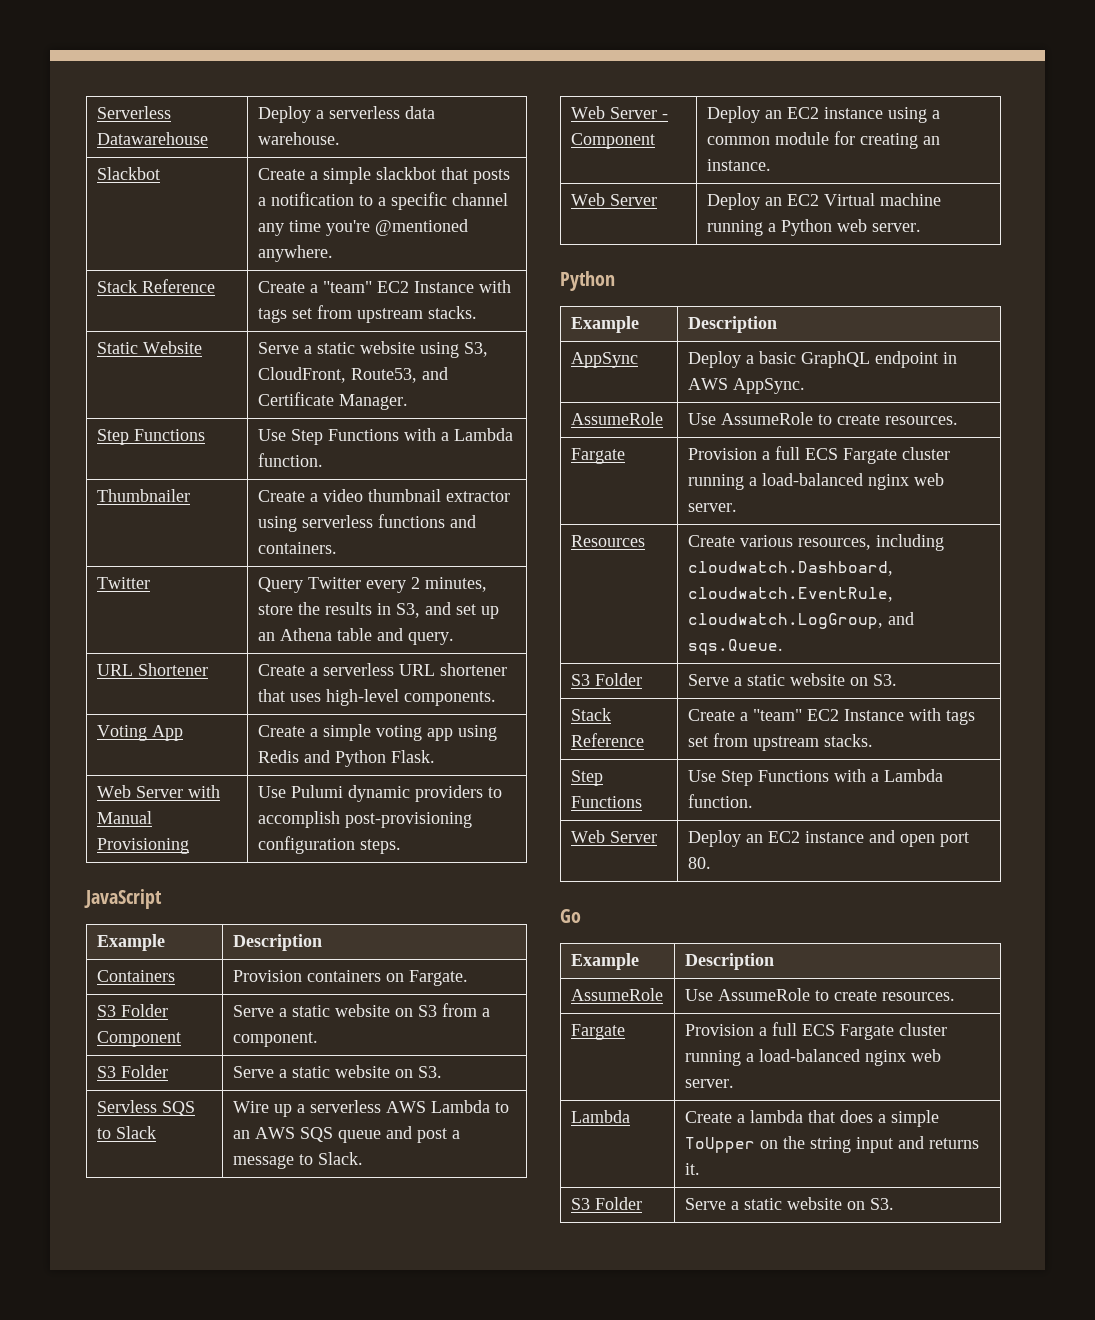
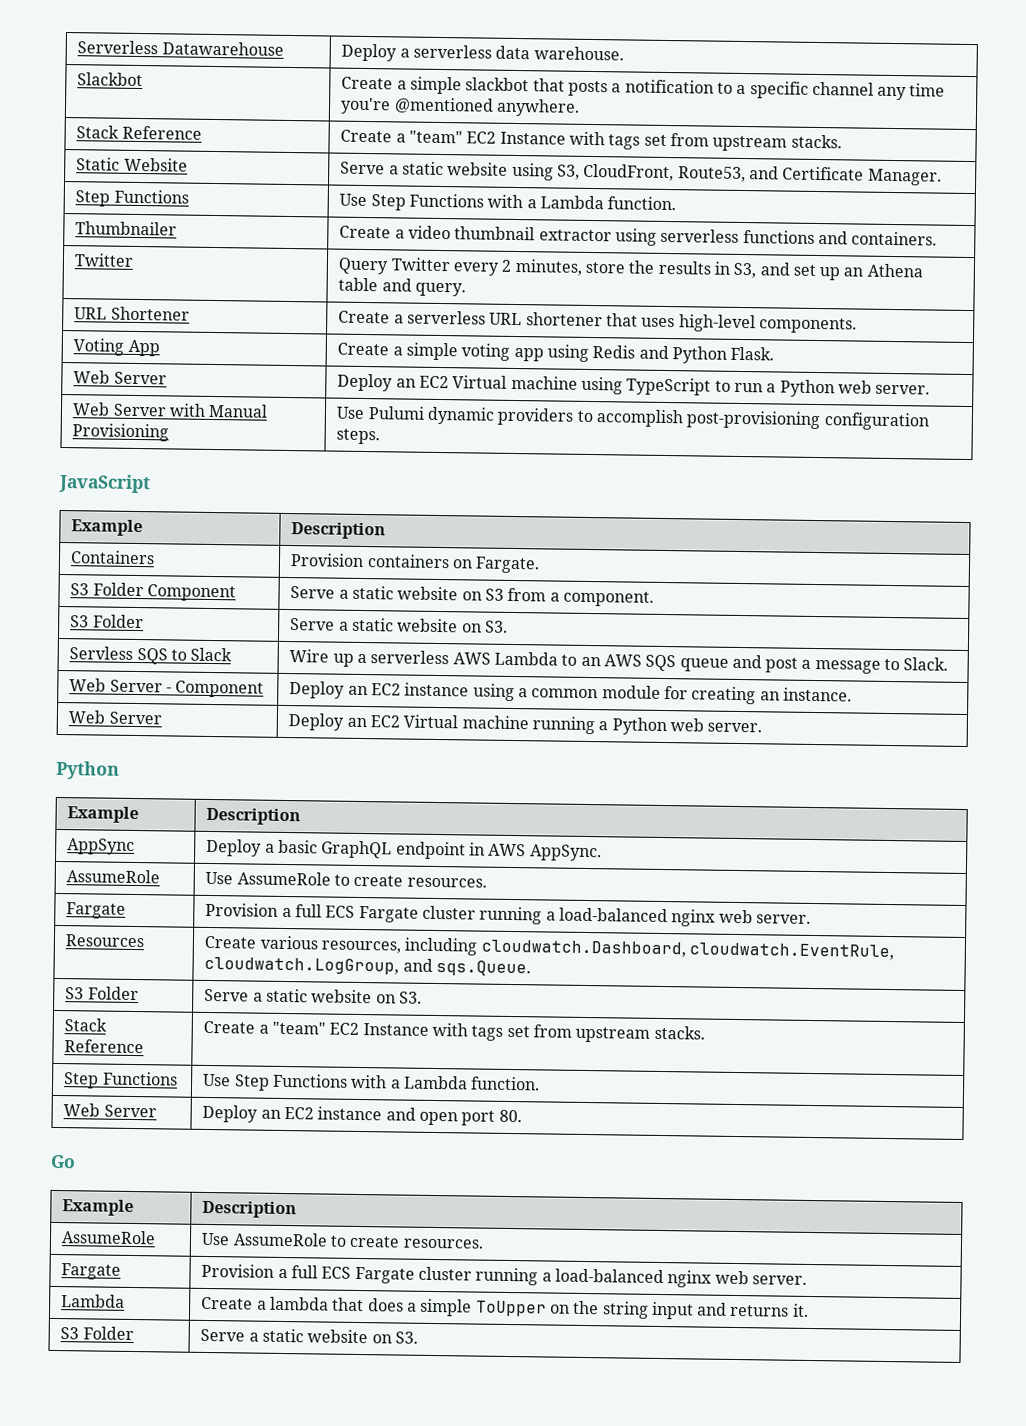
+ Web Server | Deploy an EC2 Virtual machine using TypeScript to run a Python web server.

